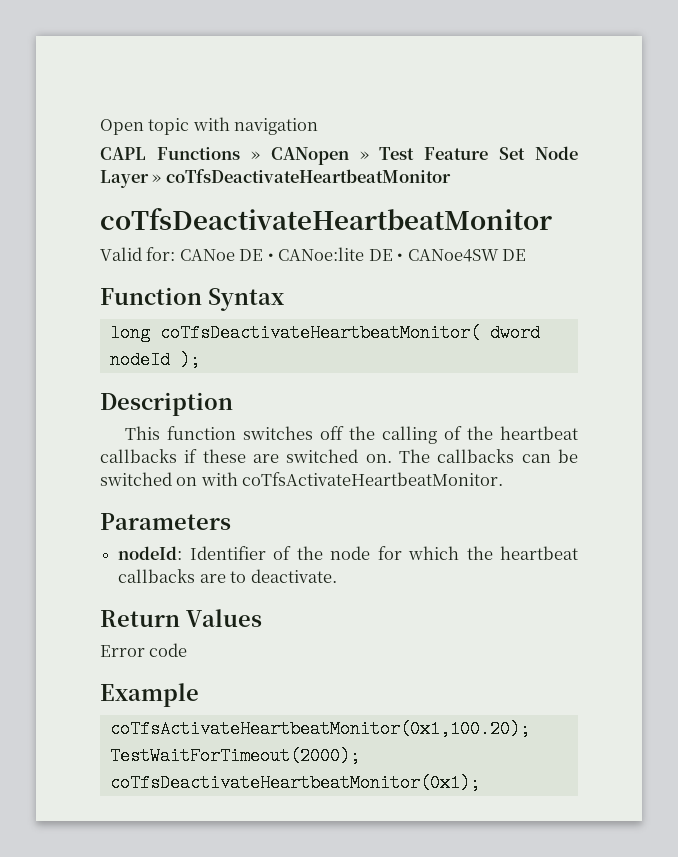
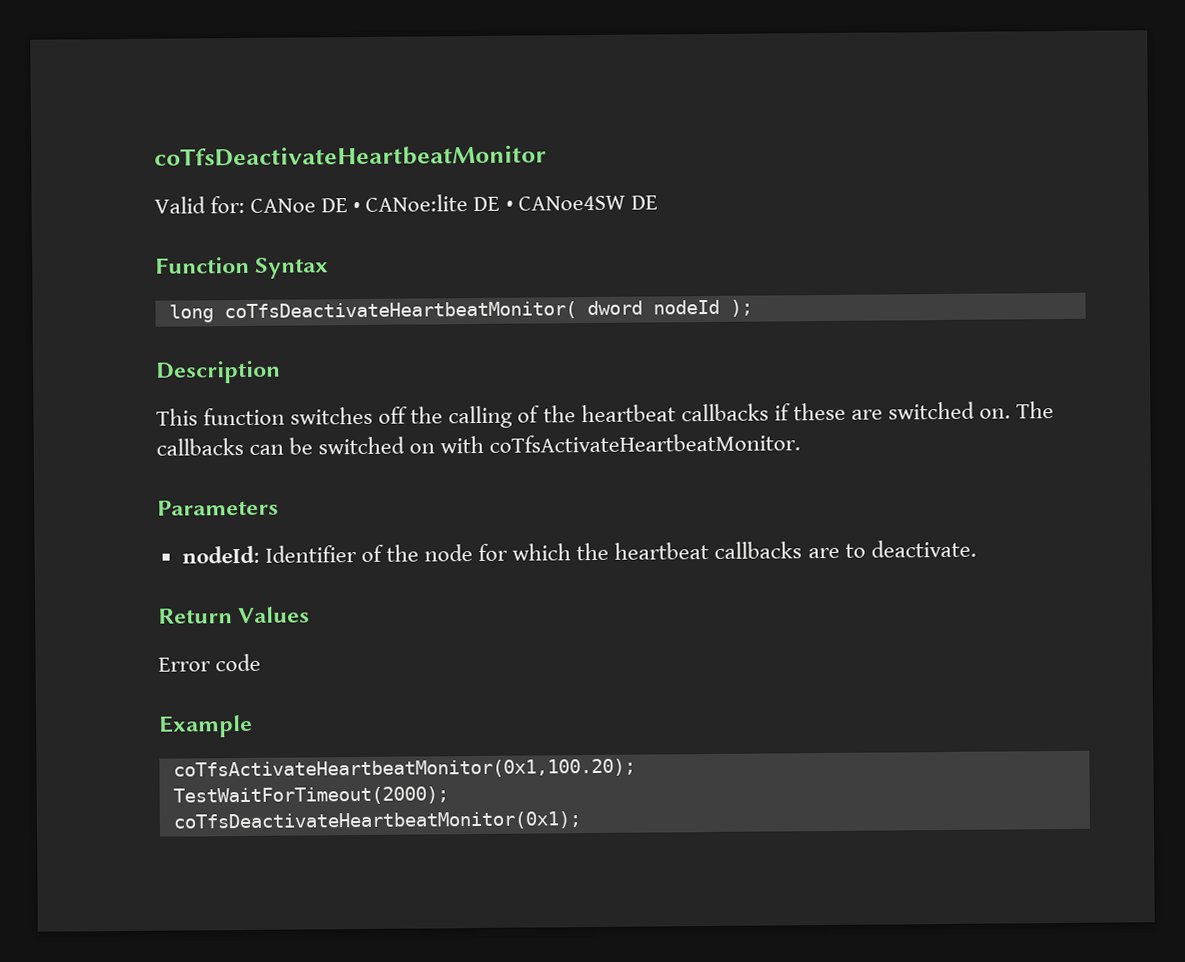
- Open topic with navigation
- CAPL Functions » CANopen » Test Feature Set Node Layer » coTfsDeactivateHeartbeatMonitor

